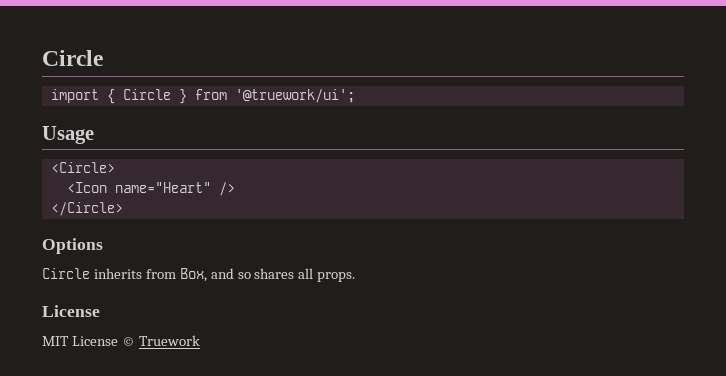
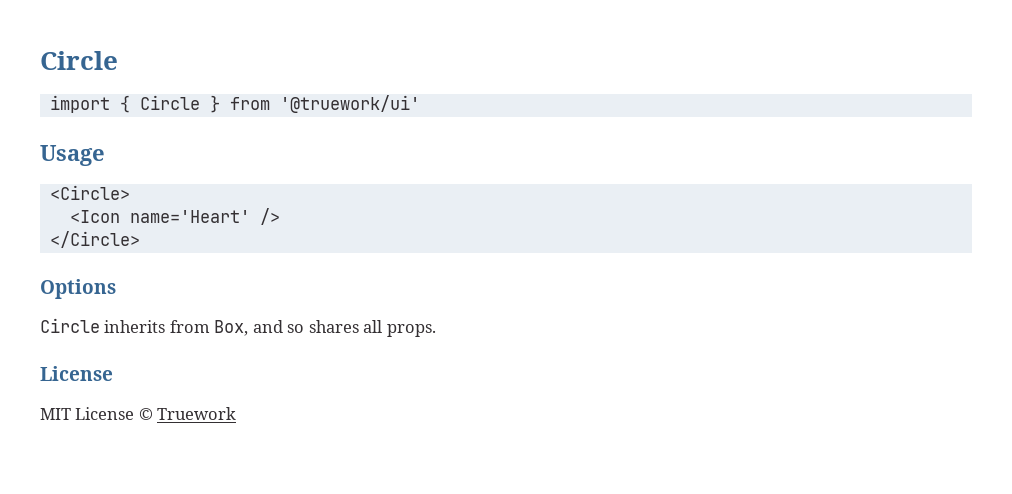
- import { Circle } from '@truework/ui';
+ import { Circle } from '@truework/ui'
- <Icon name="Heart" />
+ <Icon name='Heart' />

